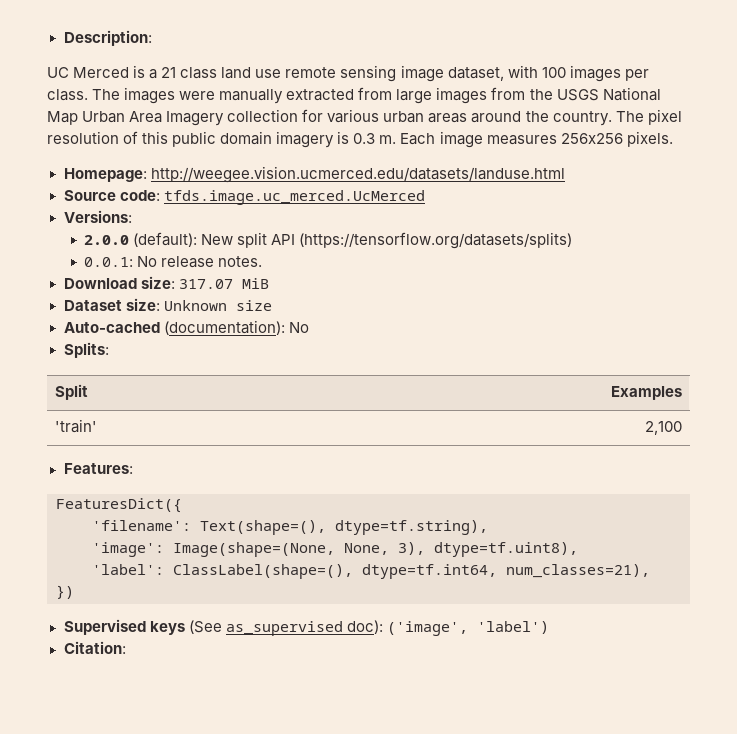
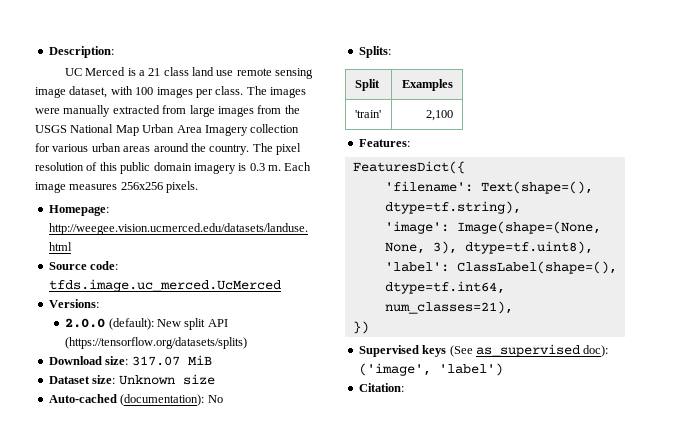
- 0.0.1: No release notes.

